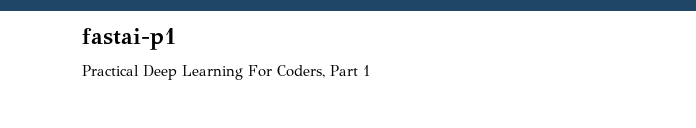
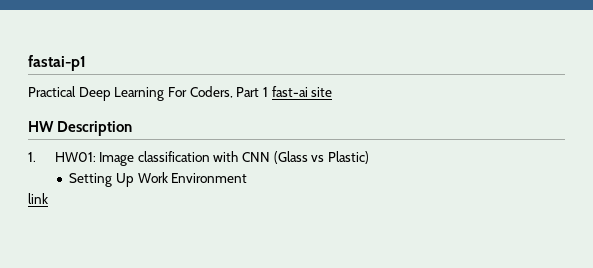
- Practical Deep Learning For Coders, Part 1
+ Practical Deep Learning For Coders, Part 1 fast-ai site
+ HW Description
+ 1. HW01: Image classification with CNN (Glass vs Plastic)
+ Setting Up Work Environment
+ link

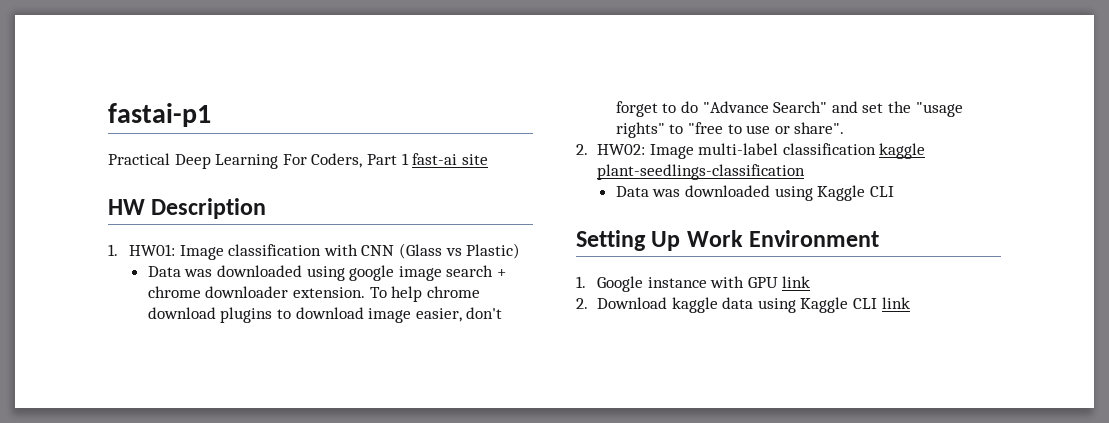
+ Data was downloaded using google image search + chrome downloader extension. To help chrome download plugins to download image easier, don't forget to do "Advance Search" and set the "usage rights" to "free to use or share".
+ 2. HW02: Image multi-label classification kaggle plant-seedlings-classification
+ Data was downloaded using Kaggle CLI
  Setting Up Work Environment
- link
+ 1. Google instance with GPU link
+ 2. Download kaggle data using Kaggle CLI link

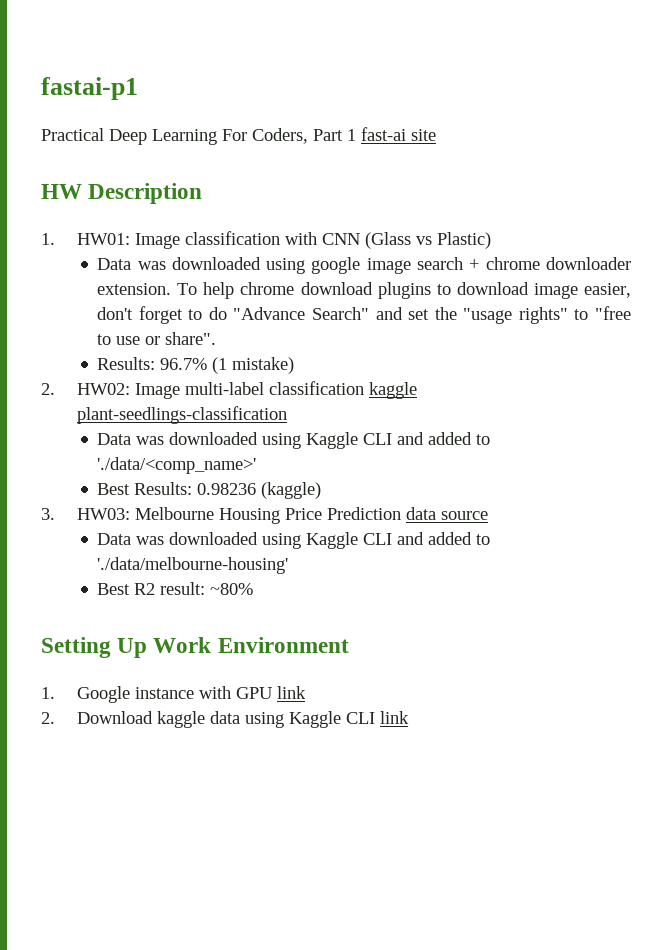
+ Results: 96.7% (1 mistake)
- Data was downloaded using Kaggle CLI
+ Data was downloaded using Kaggle CLI and added to './data/<comp_name>'
+ Best Results: 0.98236 (kaggle)
+ 3. HW03: Melbourne Housing Price Prediction data source
+ Data was downloaded using Kaggle CLI and added to './data/melbourne-housing'
+ Best R2 result: ~80%

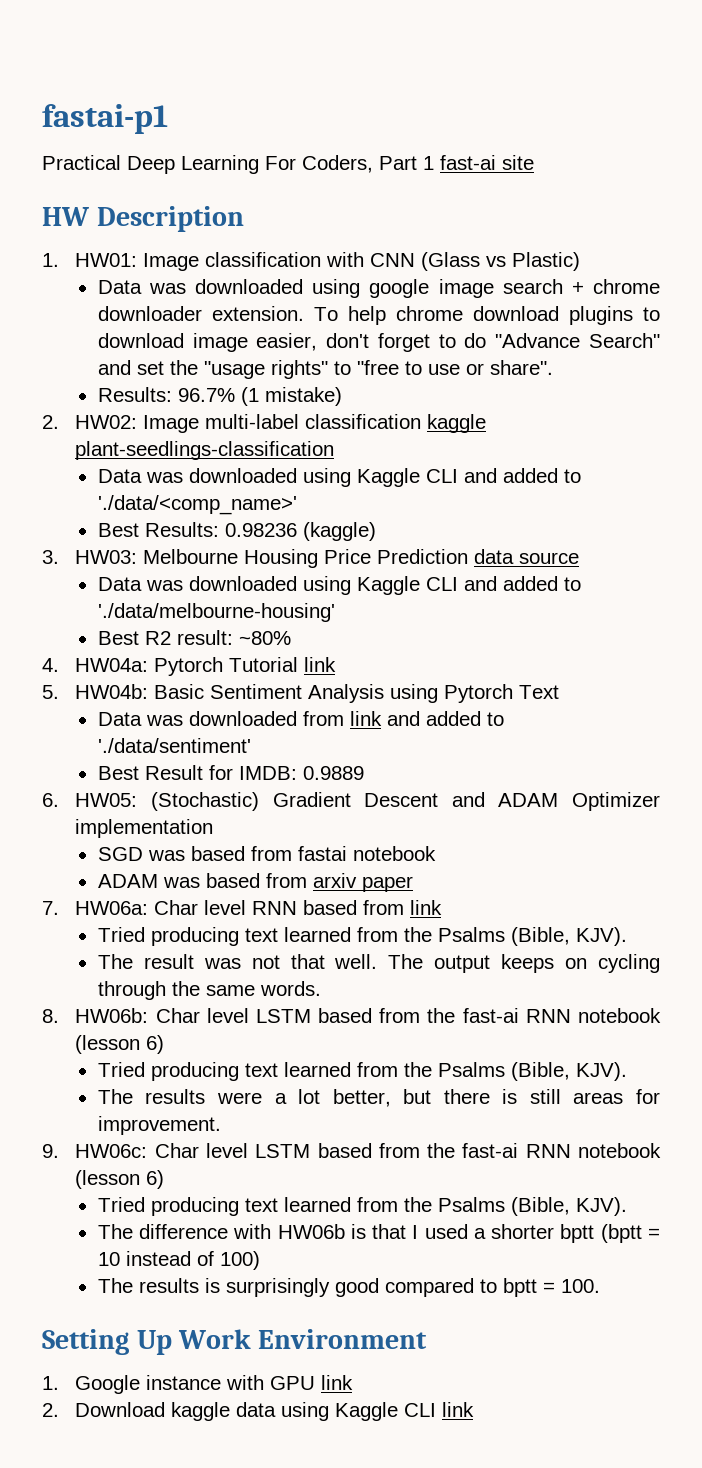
+ 4. HW04a: Pytorch Tutorial link
+ 5. HW04b: Basic Sentiment Analysis using Pytorch Text
+ Data was downloaded from link and added to './data/sentiment'
+ Best Result for IMDB: 0.9889
+ 6. HW05: (Stochastic) Gradient Descent and ADAM Optimizer implementation
+ SGD was based from fastai notebook
+ ADAM was based from arxiv paper
+ 7. HW06a: Char level RNN based from link
+ Tried producing text learned from the Psalms (Bible, KJV).
+ The result was not that well. The output keeps on cycling through the same words.
+ 8. HW06b: Char level LSTM based from the fast-ai RNN notebook (lesson 6)
+ Tried producing text learned from the Psalms (Bible, KJV).
+ The results were a lot better, but there is still areas for improvement.
+ 9. HW06c: Char level LSTM based from the fast-ai RNN notebook (lesson 6)
+ Tried producing text learned from the Psalms (Bible, KJV).
+ The difference with HW06b is that I used a shorter bptt (bptt = 10 instead of 100)
+ The results is surprisingly good compared to bptt = 100.

